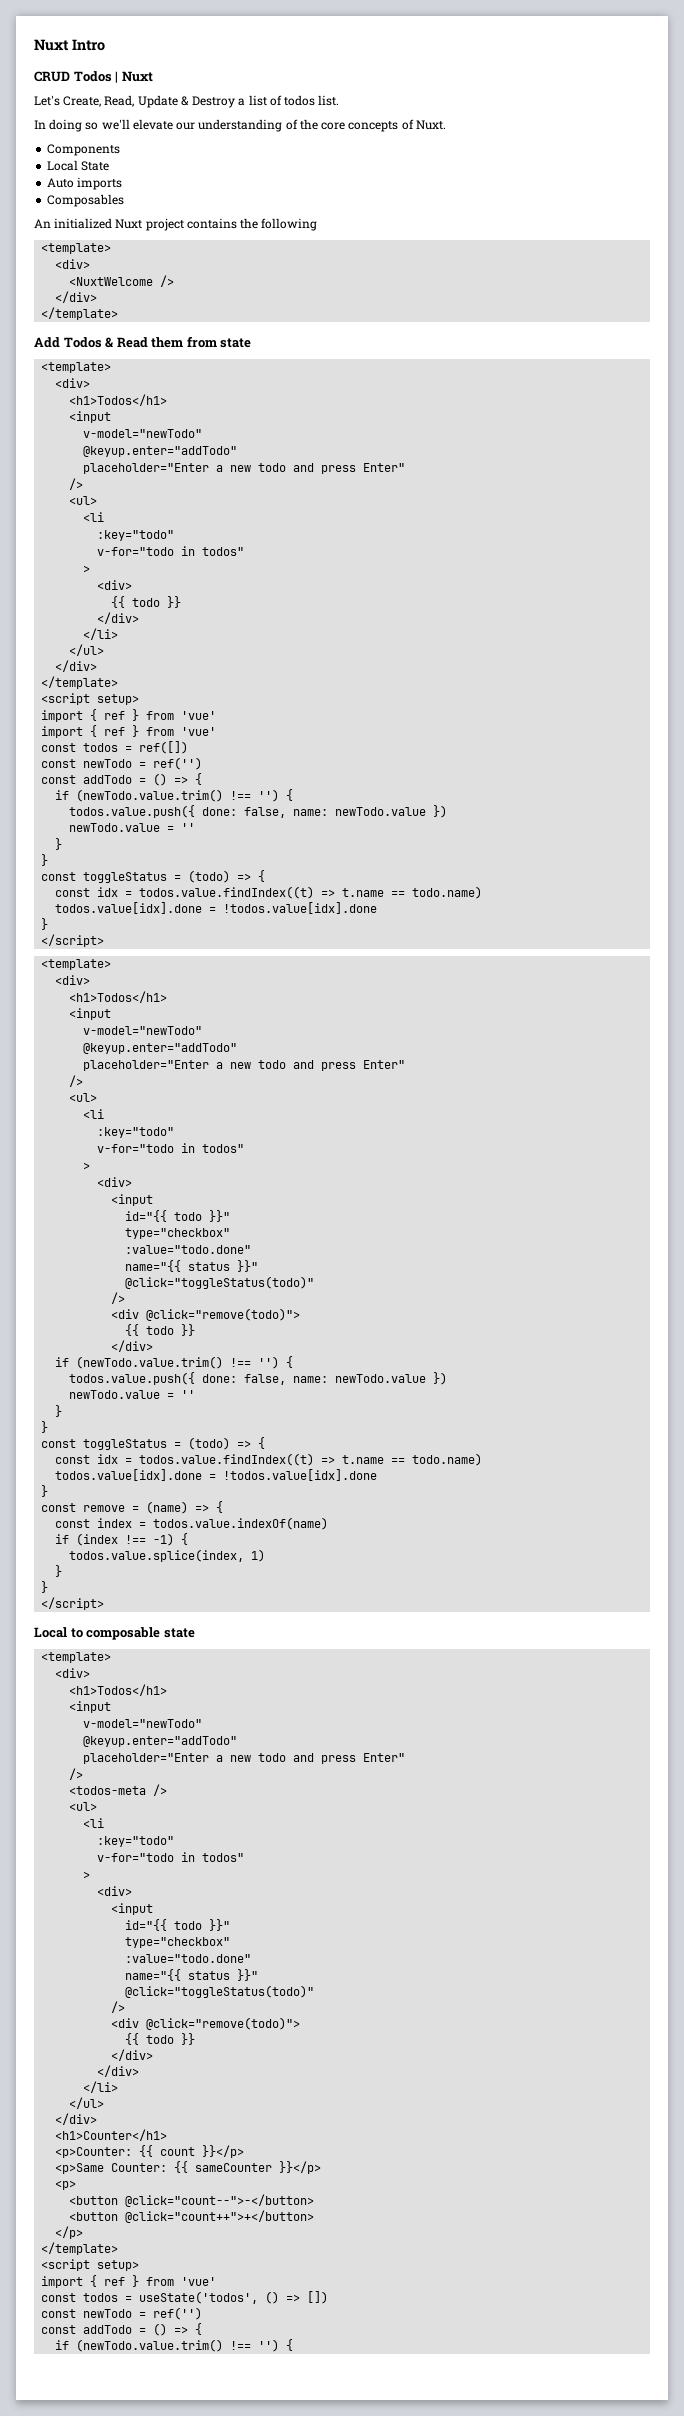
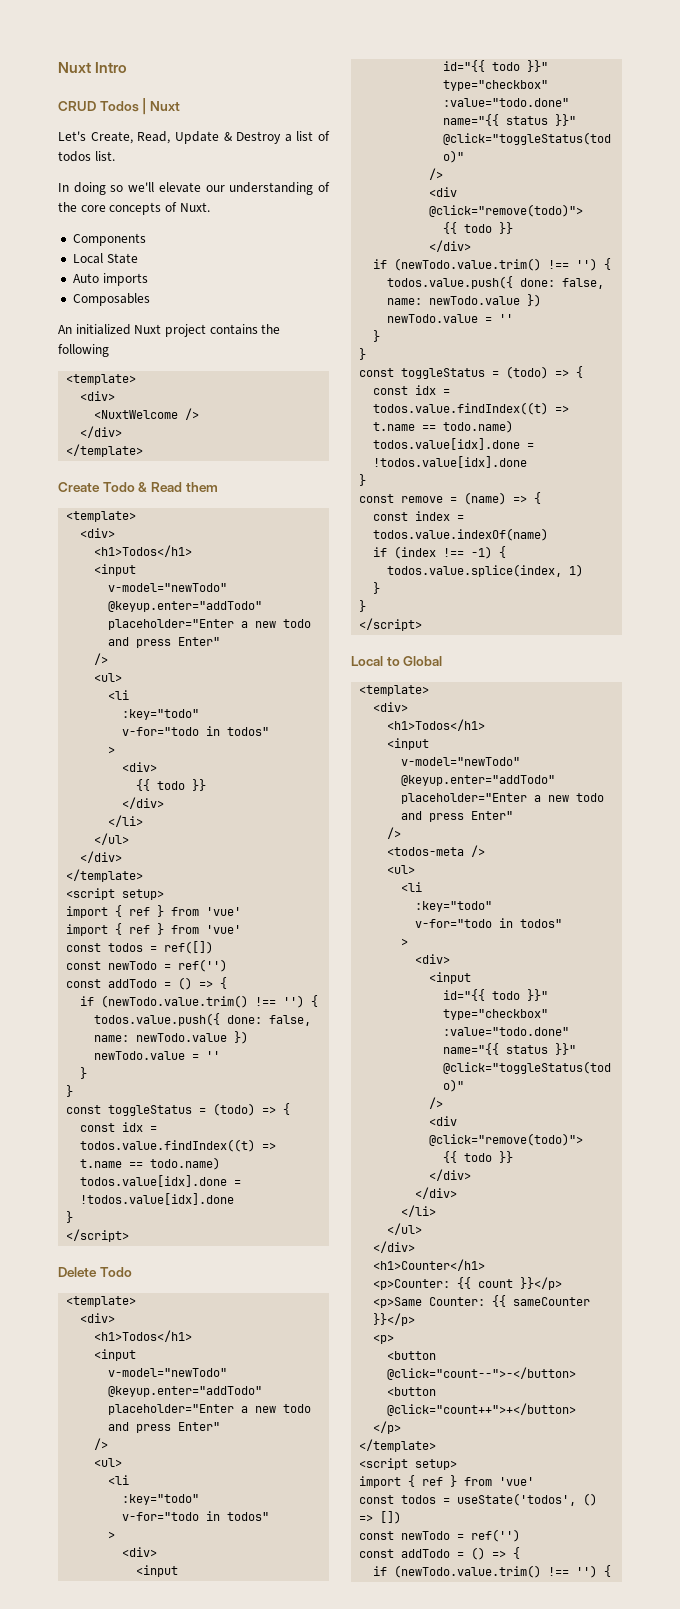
- Add Todos & Read them from state
+ Create Todo & Read them
+ Delete Todo
- Local to composable state
+ Local to Global

